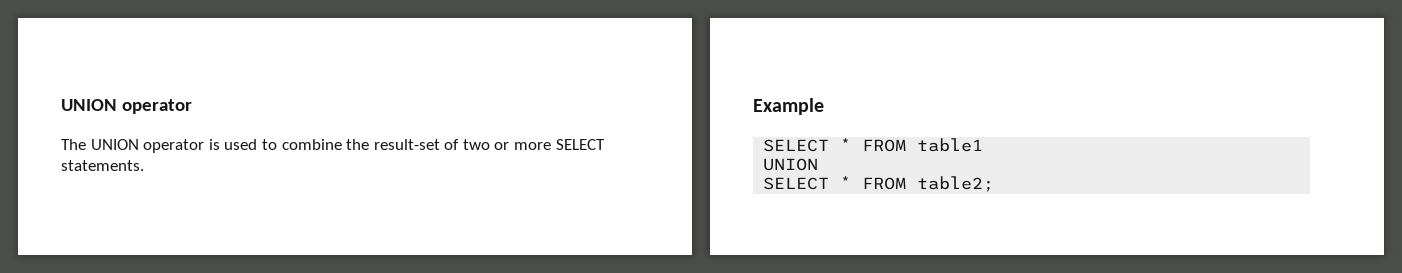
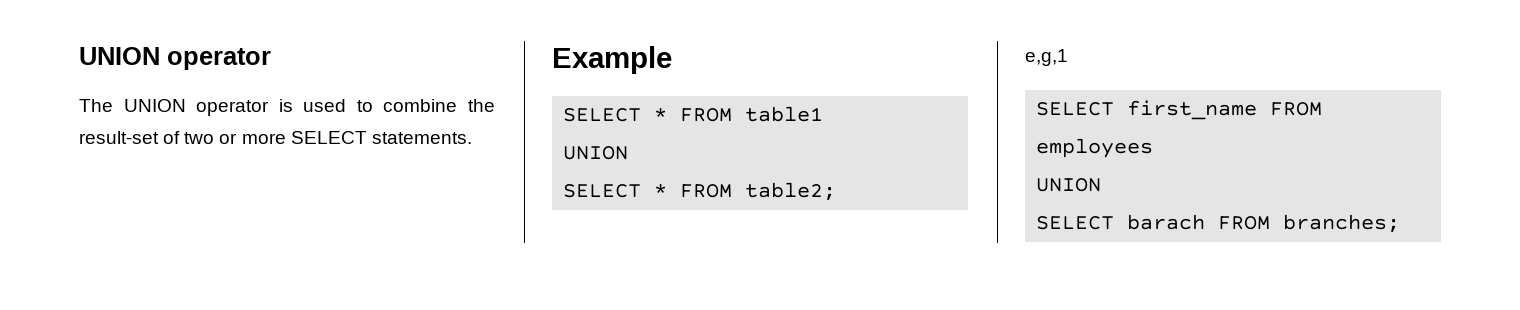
+ e,g,1
+ SELECT first_name FROM employees
+ UNION
+ SELECT barach FROM branches;

